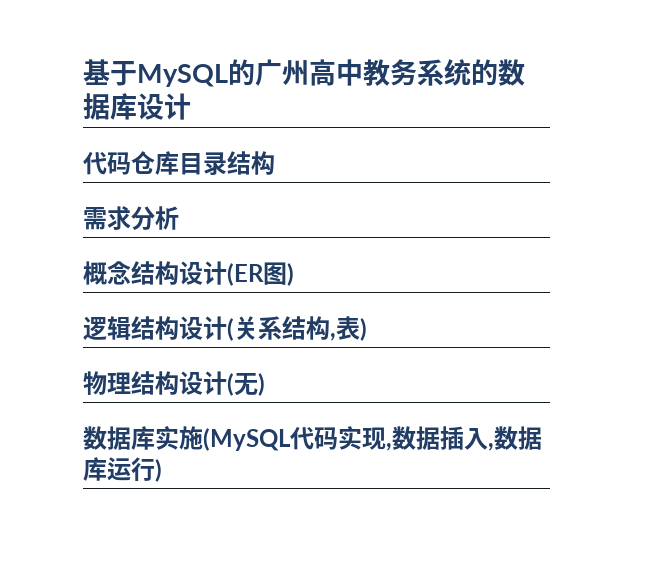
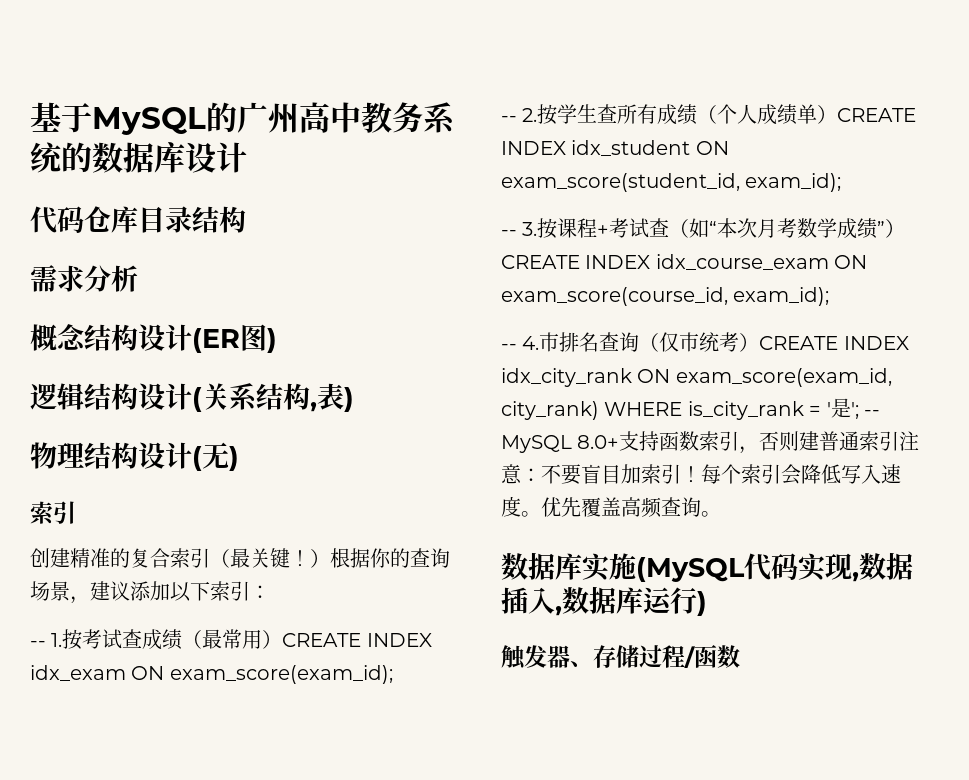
  物理结构设计(无)
+ 索引
+ 创建精准的复合索引（最关键！）根据你的查询场景，建议添加以下索引：
+ -- 1.按考试查成绩（最常用）CREATE INDEX idx_exam ON exam_score(exam_id);
+ -- 2.按学生查所有成绩（个人成绩单）CREATE INDEX idx_student ON exam_score(student_id, exam_id);
+ -- 3.按课程+考试查（如“本次月考数学成绩”）CREATE INDEX idx_course_exam ON exam_score(course_id, exam_id);
+ -- 4.市排名查询（仅市统考）CREATE INDEX idx_city_rank ON exam_score(exam_id, city_rank) WHERE is_city_rank = '是'; -- MySQL 8.0+支持函数索引，否则建普通索引注意：不要盲目加索引！每个索引会降低写入速度。优先覆盖高频查询。
+ 触发器、存储过程/函数

